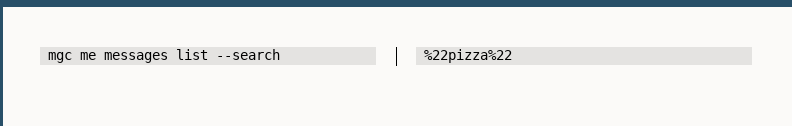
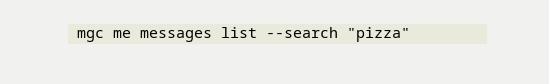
- mgc me messages list --search %22pizza%22
+ mgc me messages list --search "pizza"

